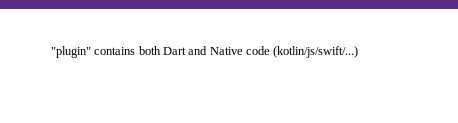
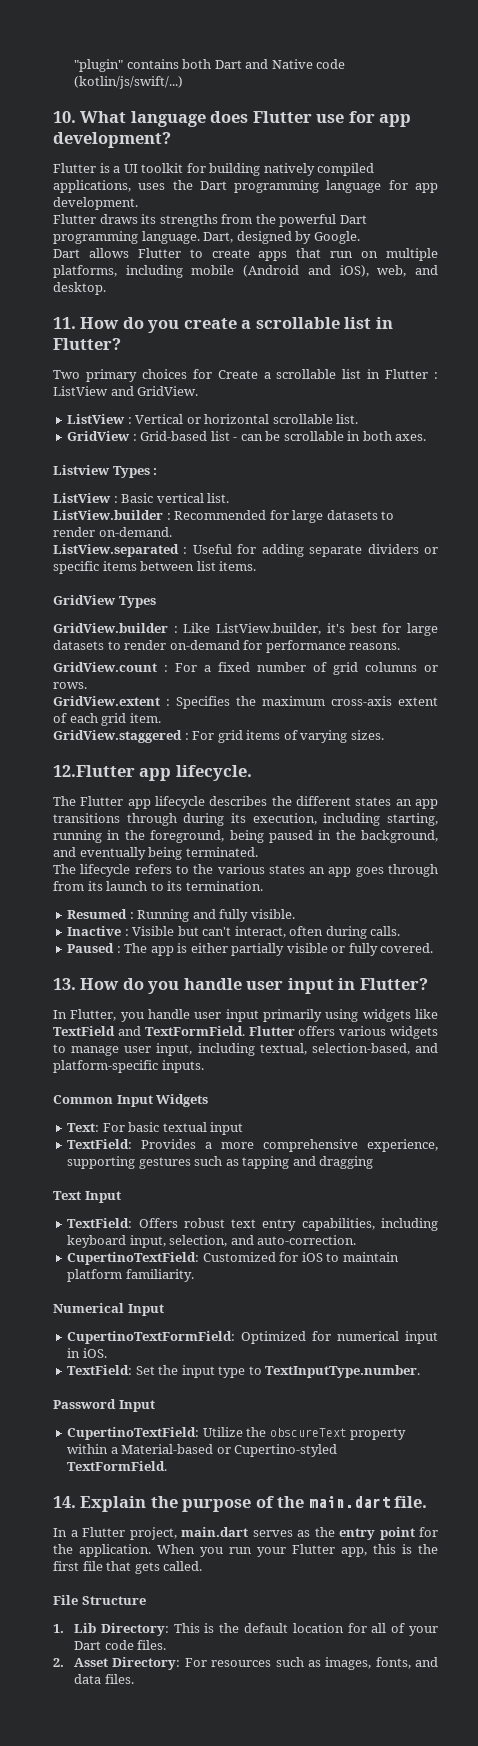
+ 10. What language does Flutter use for app development?
+ Flutter is a UI toolkit for building natively compiled applications, uses the Dart programming language for app development.
+ Flutter draws its strengths from the powerful Dart programming language. Dart, designed by Google.
+ Dart allows Flutter to create apps that run on multiple platforms, including mobile (Android and iOS), web, and desktop.
+ 11. How do you create a scrollable list in Flutter?
+ Two primary choices for Create a scrollable list in Flutter : ListView and GridView.
+ ListView : Vertical or horizontal scrollable list.
+ GridView : Grid-based list - can be scrollable in both axes.
+ Listview Types :
+ ListView : Basic vertical list.
+ ListView.builder : Recommended for large datasets to render on-demand.
+ ListView.separated : Useful for adding separate dividers or specific items between list items.
+ GridView Types
+ GridView.builder : Like ListView.builder, it's best for large datasets to render on-demand for performance reasons.
+ GridView.count : For a fixed number of grid columns or rows.
+ GridView.extent : Specifies the maximum cross-axis extent of each grid item.
+ GridView.staggered : For grid items of varying sizes.
+ 12.Flutter app lifecycle.
+ The Flutter app lifecycle describes the different states an app transitions through during its execution, including starting, running in the foreground, being paused in the background, and eventually being terminated.
+ The lifecycle refers to the various states an app goes through from its launch to its termination.
+ Resumed : Running and fully visible.
+ Inactive : Visible but can't interact, often during calls.
+ Paused : The app is either partially visible or fully covered.
+ 13. How do you handle user input in Flutter?
+ In Flutter, you handle user input primarily using widgets like TextField and TextFormField. Flutter offers various widgets to manage user input, including textual, selection-based, and platform-specific inputs.
+ Common Input Widgets
+ Text: For basic textual input
+ TextField: Provides a more comprehensive experience, supporting gestures such as tapping and dragging
+ Text Input
+ TextField: Offers robust text entry capabilities, including keyboard input, selection, and auto-correction.
+ CupertinoTextField: Customized for iOS to maintain platform familiarity.
+ Numerical Input
+ CupertinoTextFormField: Optimized for numerical input in iOS.
+ TextField: Set the input type to TextInputType.number.
+ Password Input
+ CupertinoTextField: Utilize the obscureText property within a Material-based or Cupertino-styled TextFormField.
+ 14. Explain the purpose of the main.dart file.
+ In a Flutter project, main.dart serves as the entry point for the application. When you run your Flutter app, this is the first file that gets called.
+ File Structure
+ 1. Lib Directory: This is the default location for all of your Dart code files.
+ 2. Asset Directory: For resources such as images, fonts, and data files.

